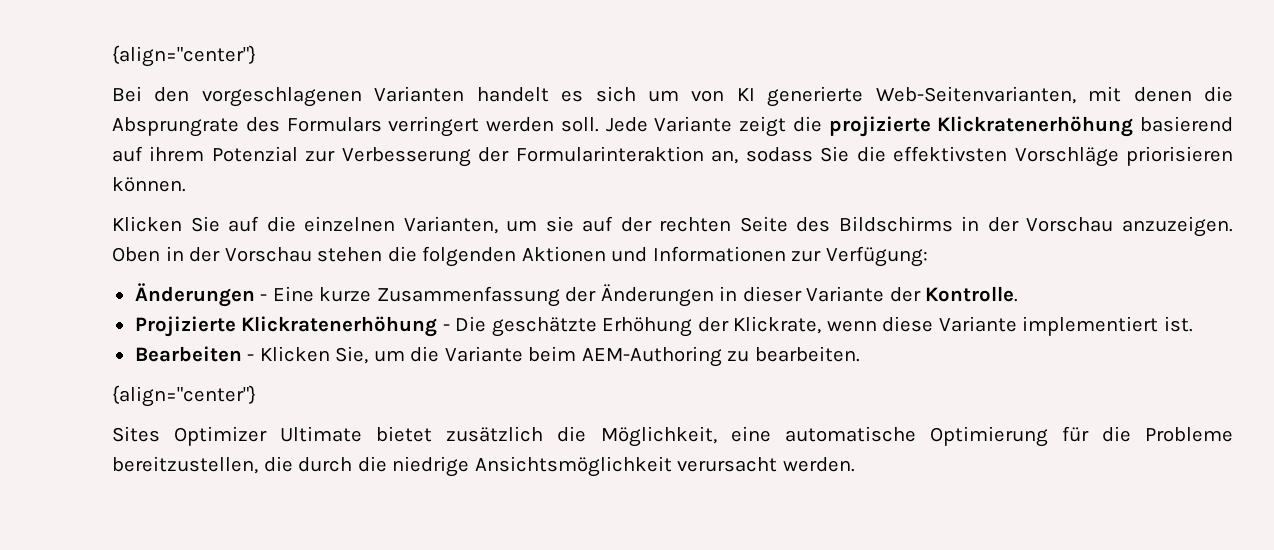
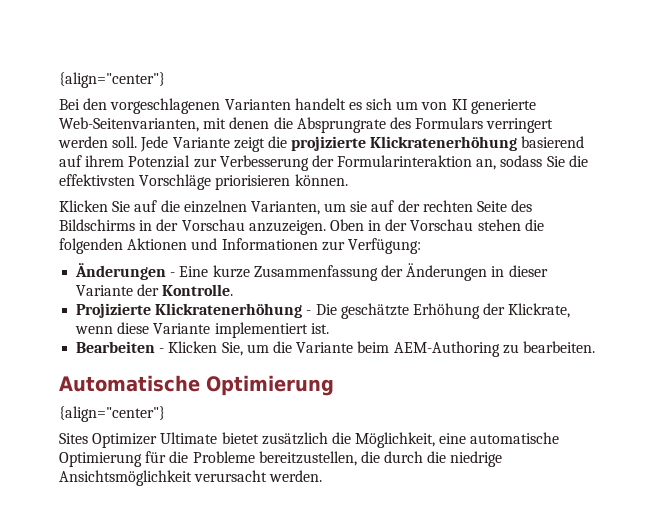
+ Automatische Optimierung

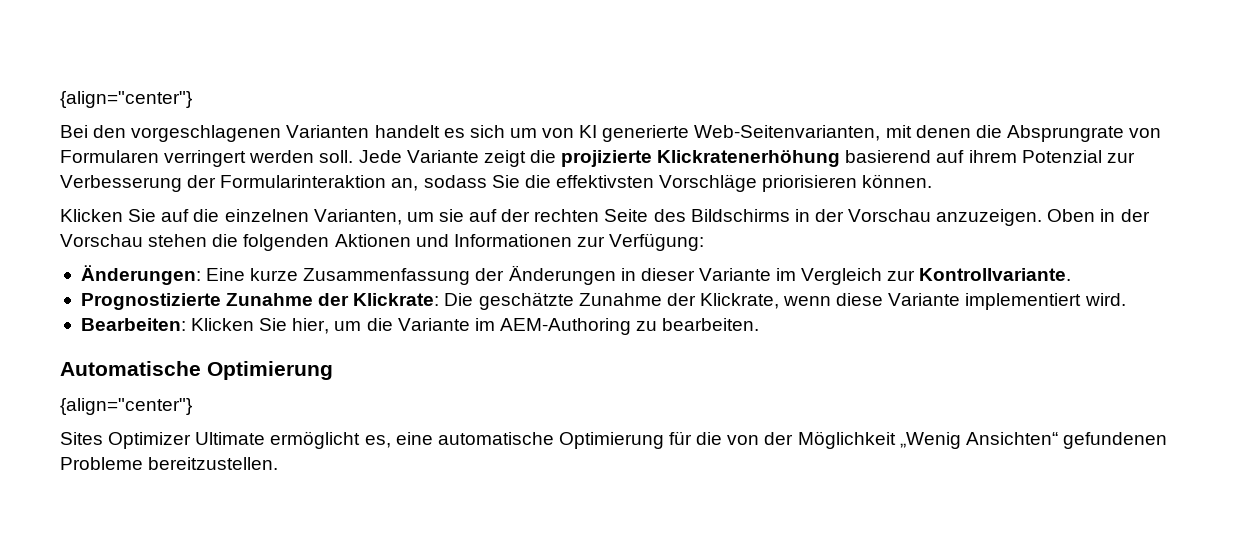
- Bei den vorgeschlagenen Varianten handelt es sich um von KI generierte Web-Seitenvarianten, mit denen die Absprungrate des Formulars verringert werden soll.
+ Bei den vorgeschlagenen Varianten handelt es sich um von KI generierte Web-Seitenvarianten, mit denen die Absprungrate von Formularen verringert werden soll.
- Änderungen - Eine kurze Zusammenfassung der Änderungen in dieser Variante der Kontrolle.
- Projizierte Klickratenerhöhung - Die geschätzte Erhöhung der Klickrate, wenn diese Variante implementiert ist.
- Bearbeiten - Klicken Sie, um die Variante beim AEM-Authoring zu bearbeiten.
+ Änderungen: Eine kurze Zusammenfassung der Änderungen in dieser Variante im Vergleich zur Kontrollvariante.
+ Prognostizierte Zunahme der Klickrate: Die geschätzte Zunahme der Klickrate, wenn diese Variante implementiert wird.
+ Bearbeiten: Klicken Sie hier, um die Variante im AEM-Authoring zu bearbeiten.
- Sites Optimizer Ultimate bietet zusätzlich die Möglichkeit, eine automatische Optimierung für die Probleme bereitzustellen, die durch die niedrige Ansichtsmöglichkeit verursacht werden.
+ Sites Optimizer Ultimate ermöglicht es, eine automatische Optimierung für die von der Möglichkeit „Wenig Ansichten“ gefundenen Probleme bereitzustellen.

